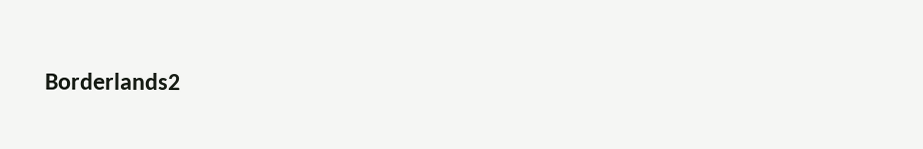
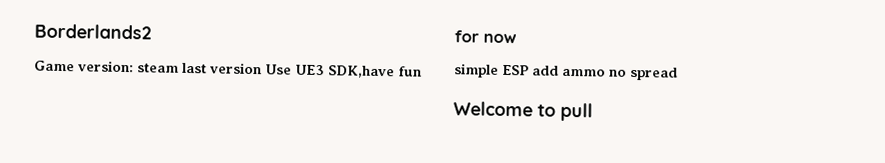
+ Game version: steam last version Use UE3 SDK,have fun
+ for now
+ simple ESP add ammo no spread
+ Welcome to pull

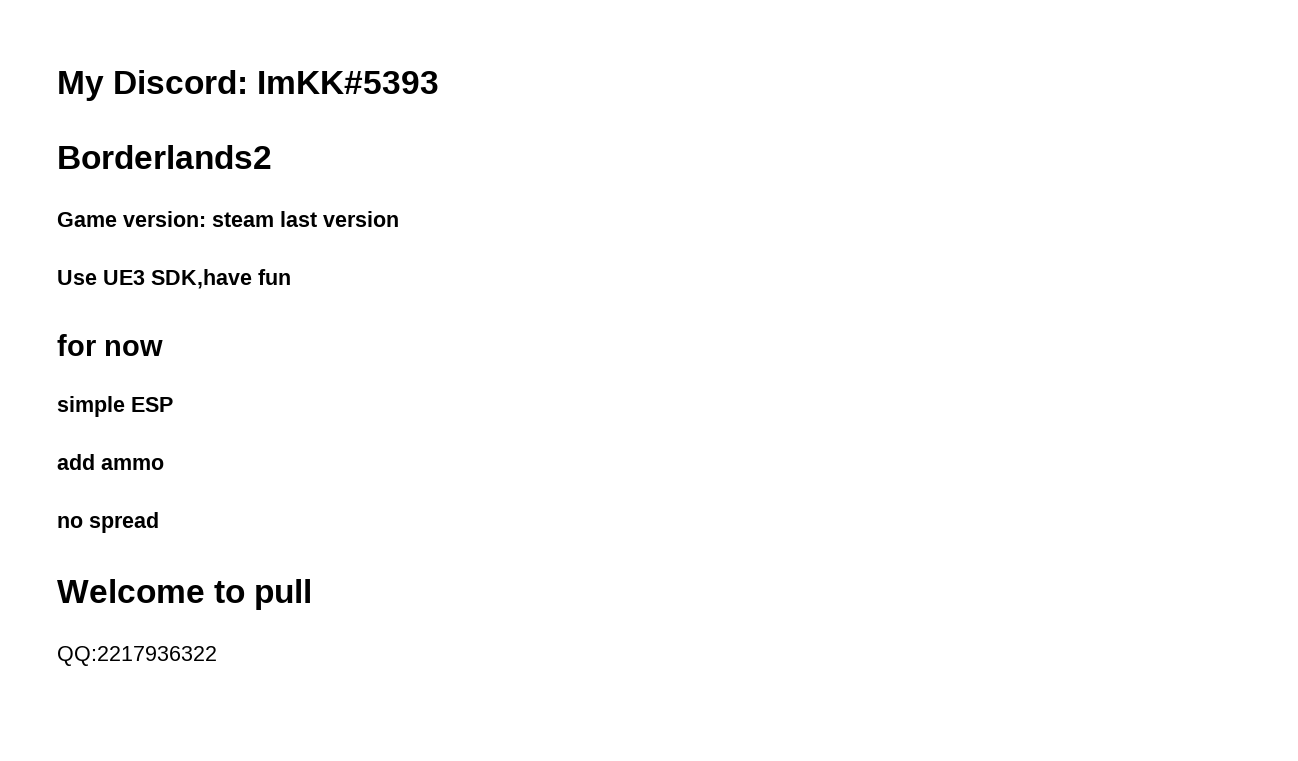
+ My Discord: ImKK#5393
- Game version: steam last version Use UE3 SDK,have fun
+ Game version: steam last version
+ Use UE3 SDK,have fun
- simple ESP add ammo no spread
+ simple ESP
+ add ammo
+ no spread
+ QQ:2217936322

